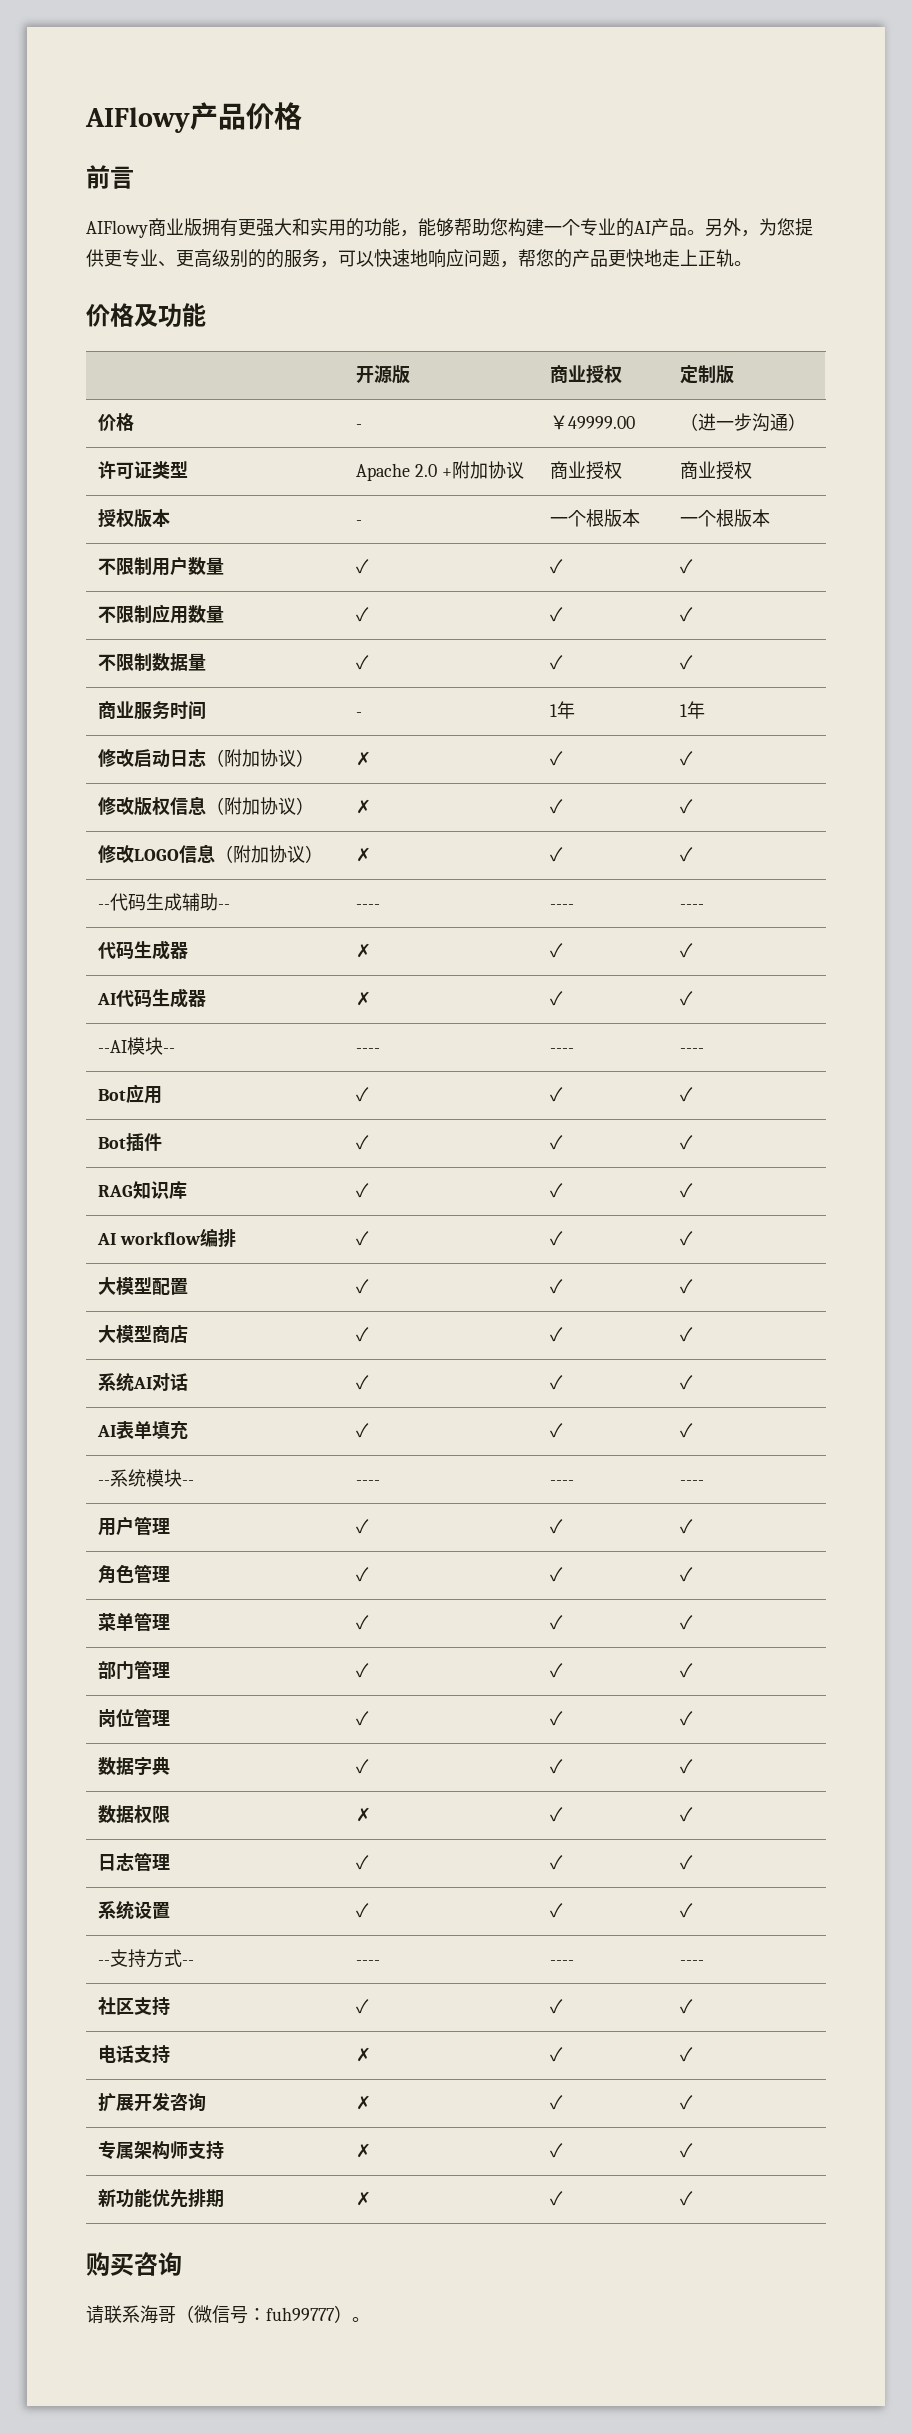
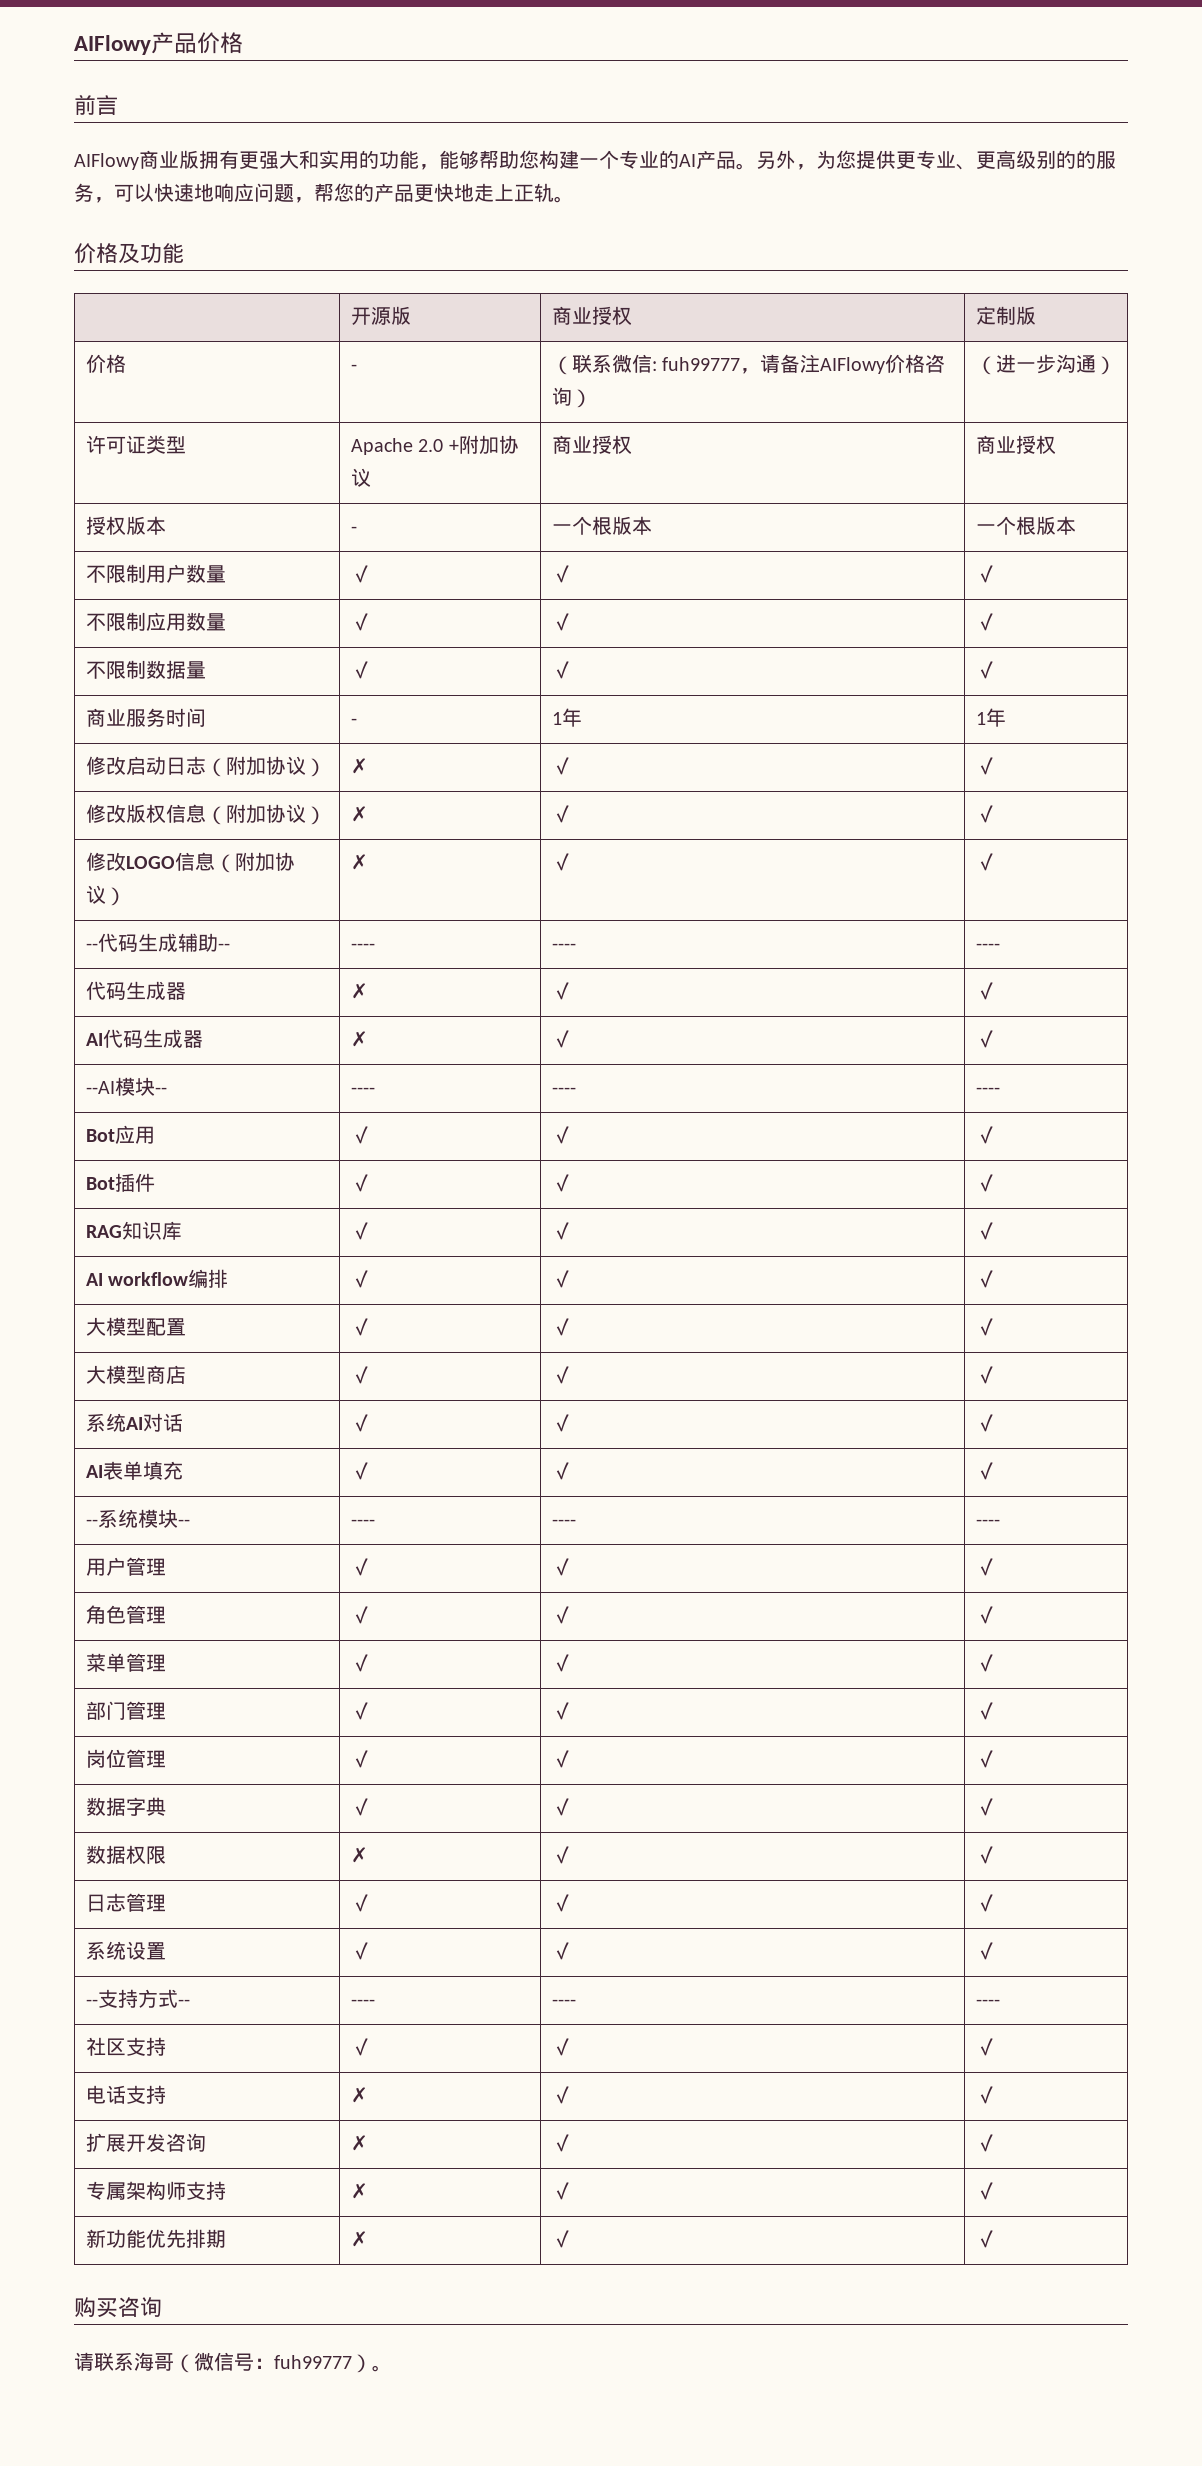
- 价格 | - | ￥49999.00 | （进一步沟通）
+ 价格 | - | （联系微信: fuh99777，请备注AIFlowy价格咨询） | （进一步沟通）

